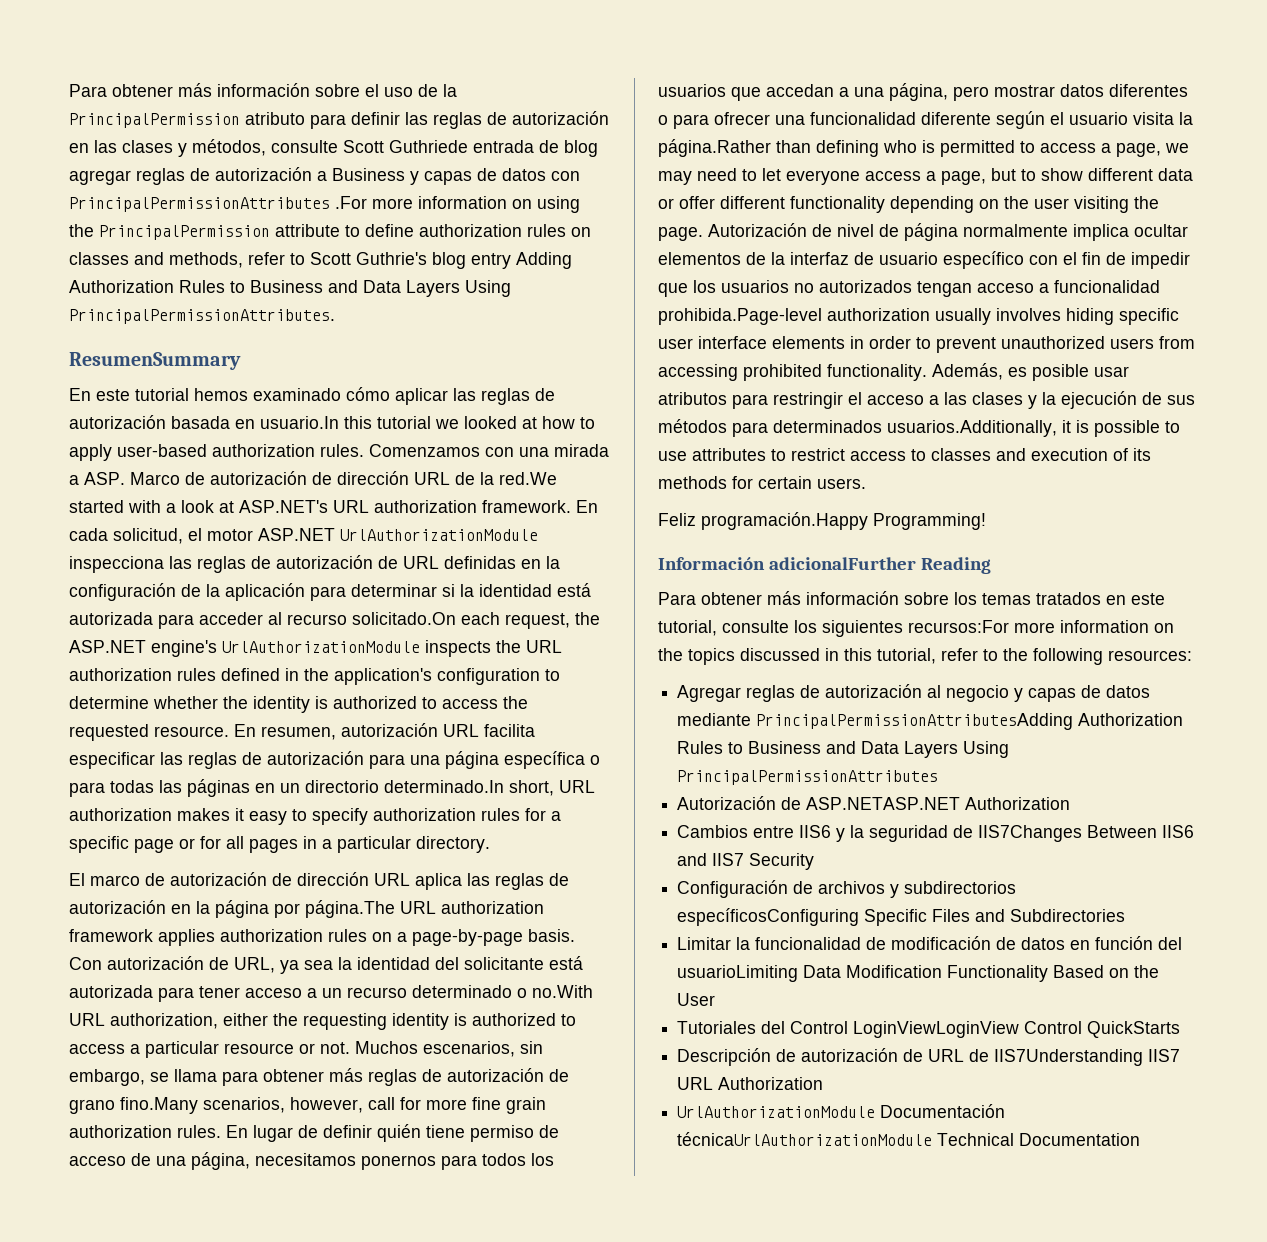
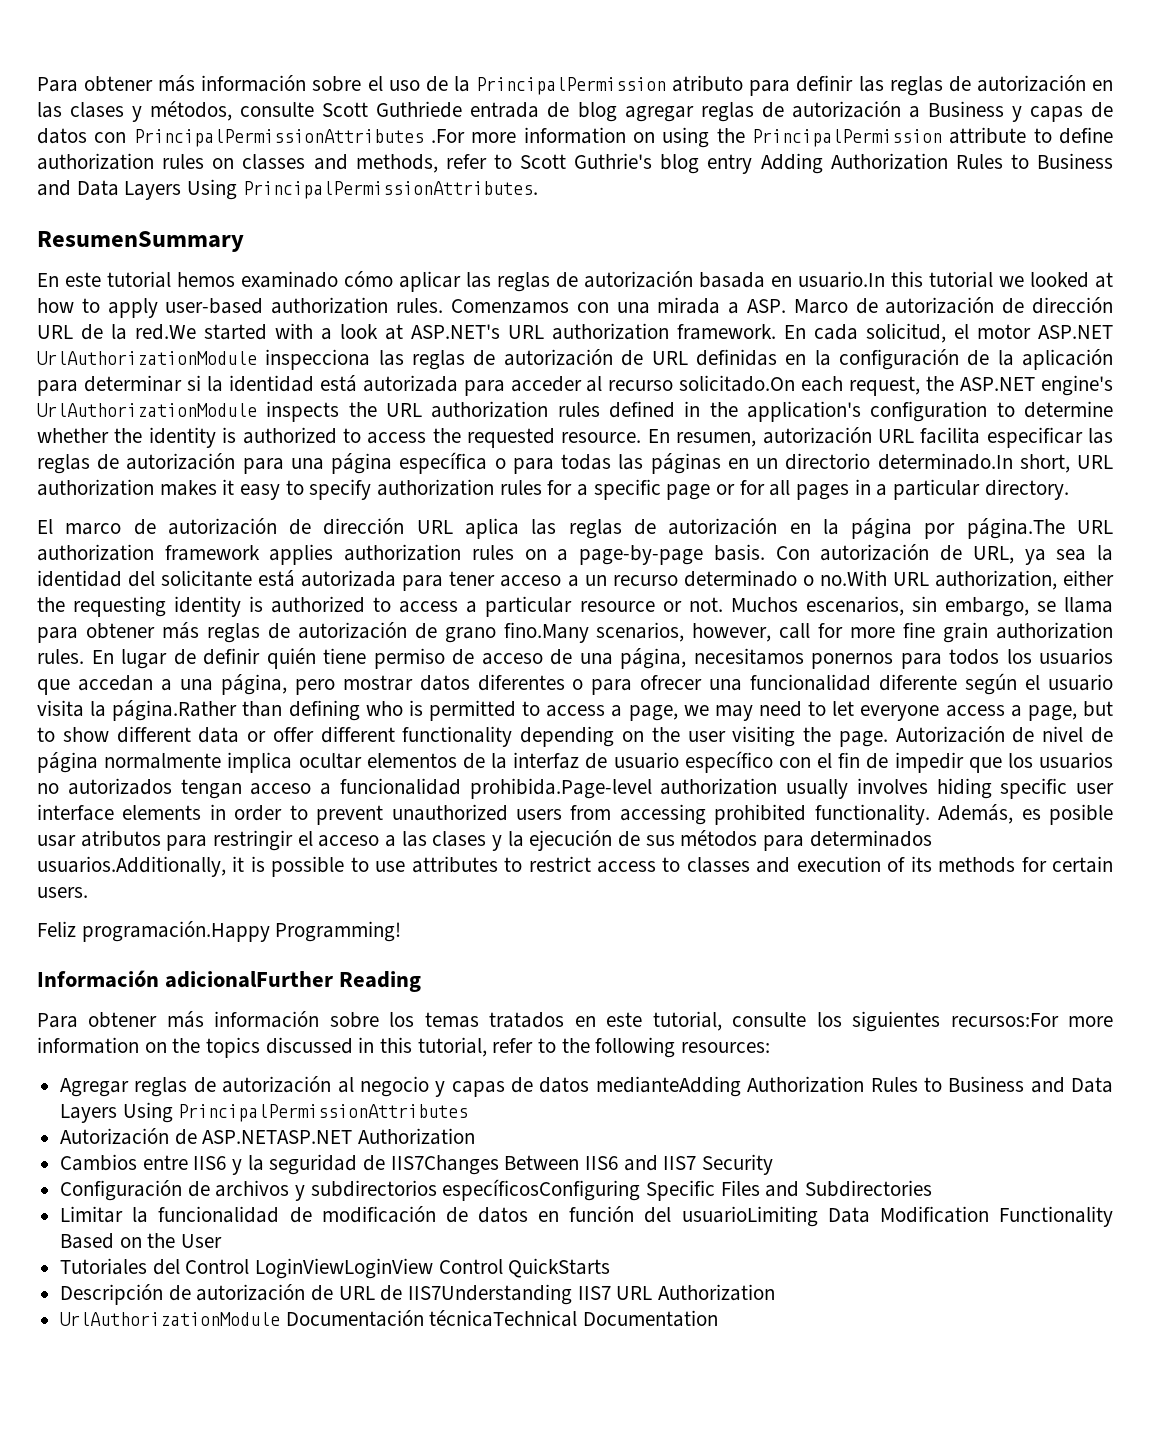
- Agregar reglas de autorización al negocio y capas de datos mediante PrincipalPermissionAttributesAdding Authorization Rules to Business and Data Layers Using PrincipalPermissionAttributes
+ Agregar reglas de autorización al negocio y capas de datos medianteAdding Authorization Rules to Business and Data Layers Using PrincipalPermissionAttributes
- UrlAuthorizationModule Documentación técnicaUrlAuthorizationModule Technical Documentation
+ UrlAuthorizationModule Documentación técnicaTechnical Documentation

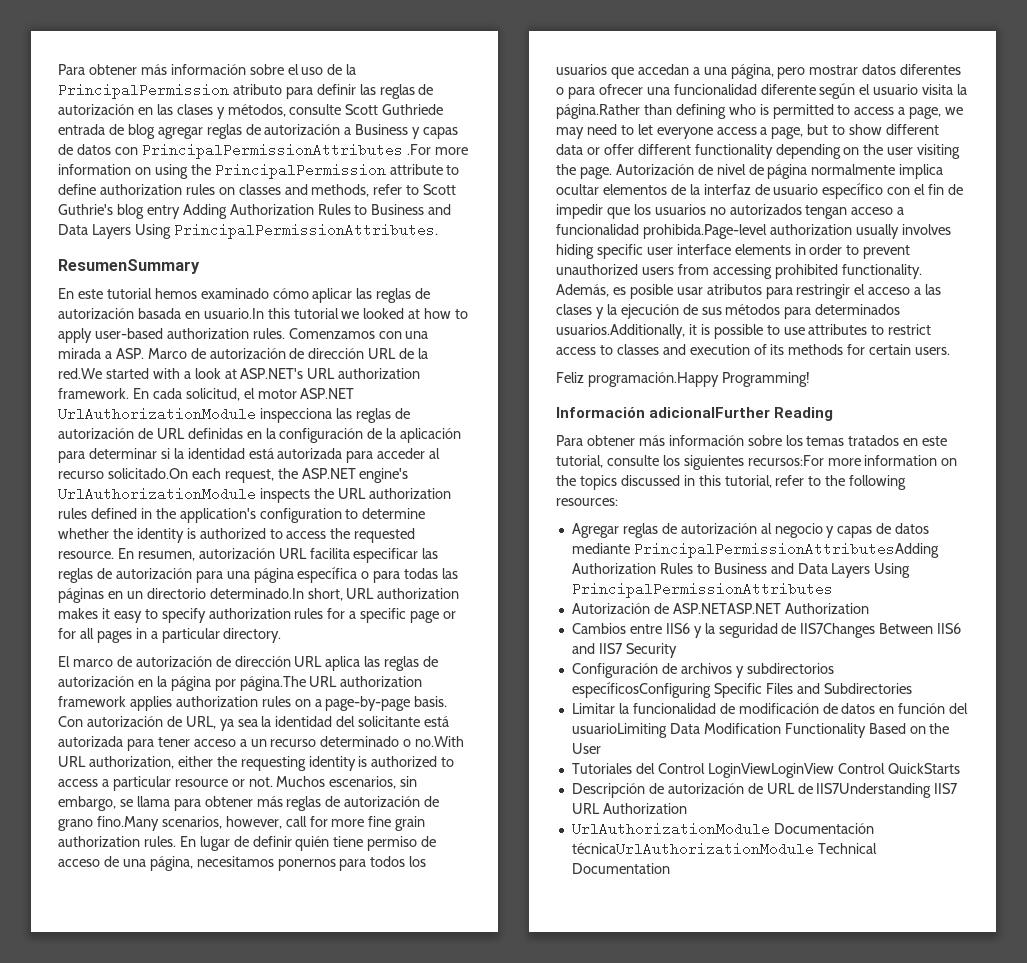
- Agregar reglas de autorización al negocio y capas de datos medianteAdding Authorization Rules to Business and Data Layers Using PrincipalPermissionAttributes
+ Agregar reglas de autorización al negocio y capas de datos mediante PrincipalPermissionAttributesAdding Authorization Rules to Business and Data Layers Using PrincipalPermissionAttributes
- UrlAuthorizationModule Documentación técnicaTechnical Documentation
+ UrlAuthorizationModule Documentación técnicaUrlAuthorizationModule Technical Documentation

